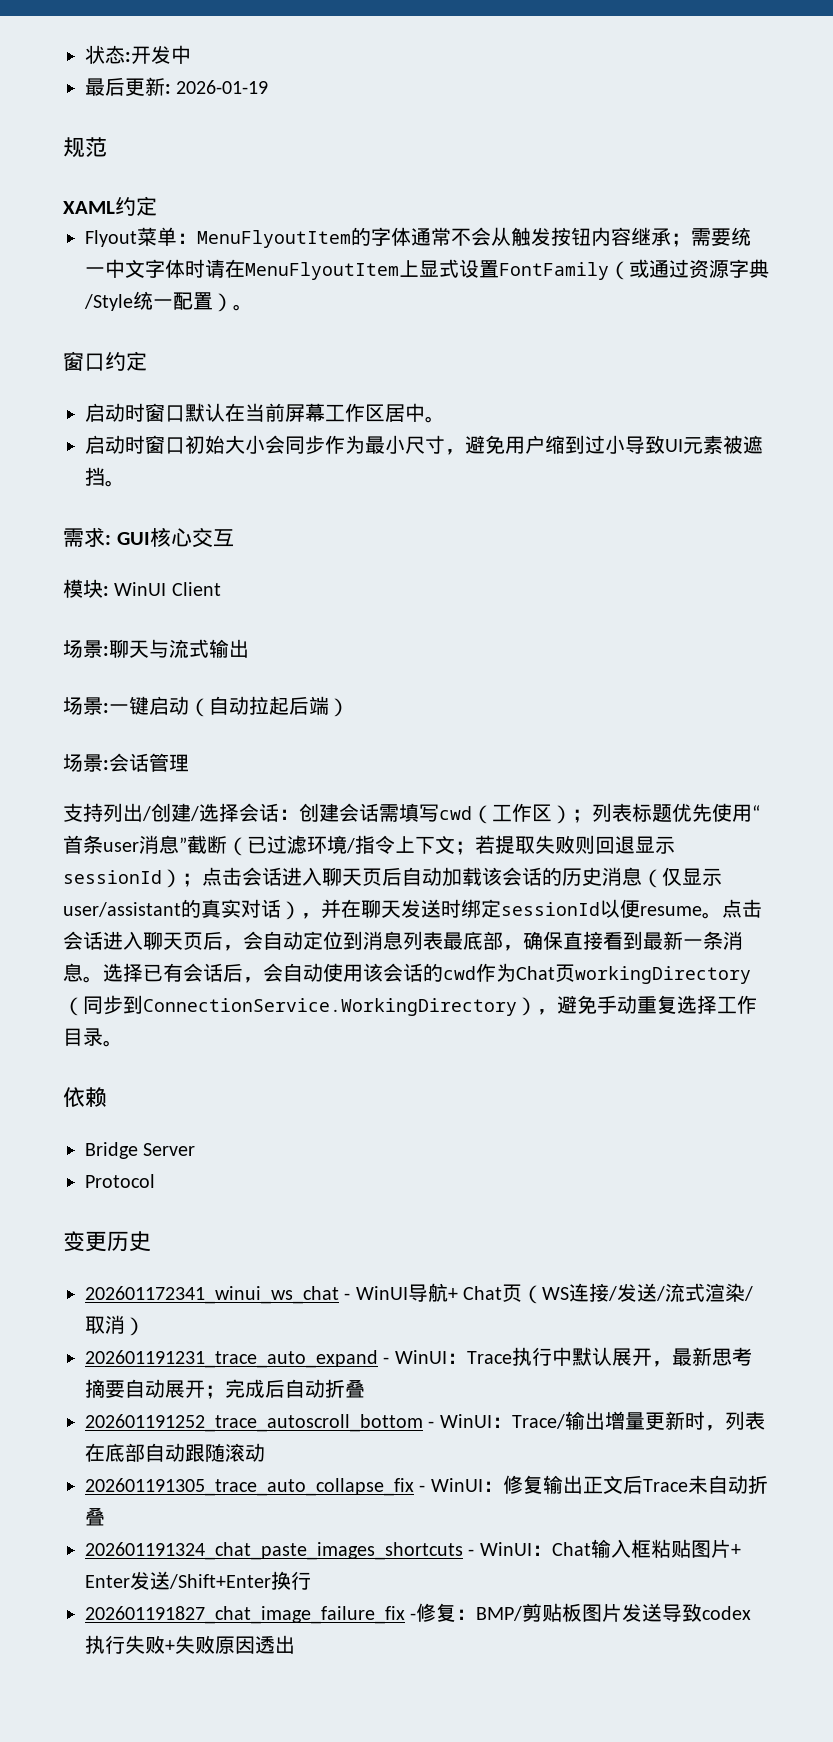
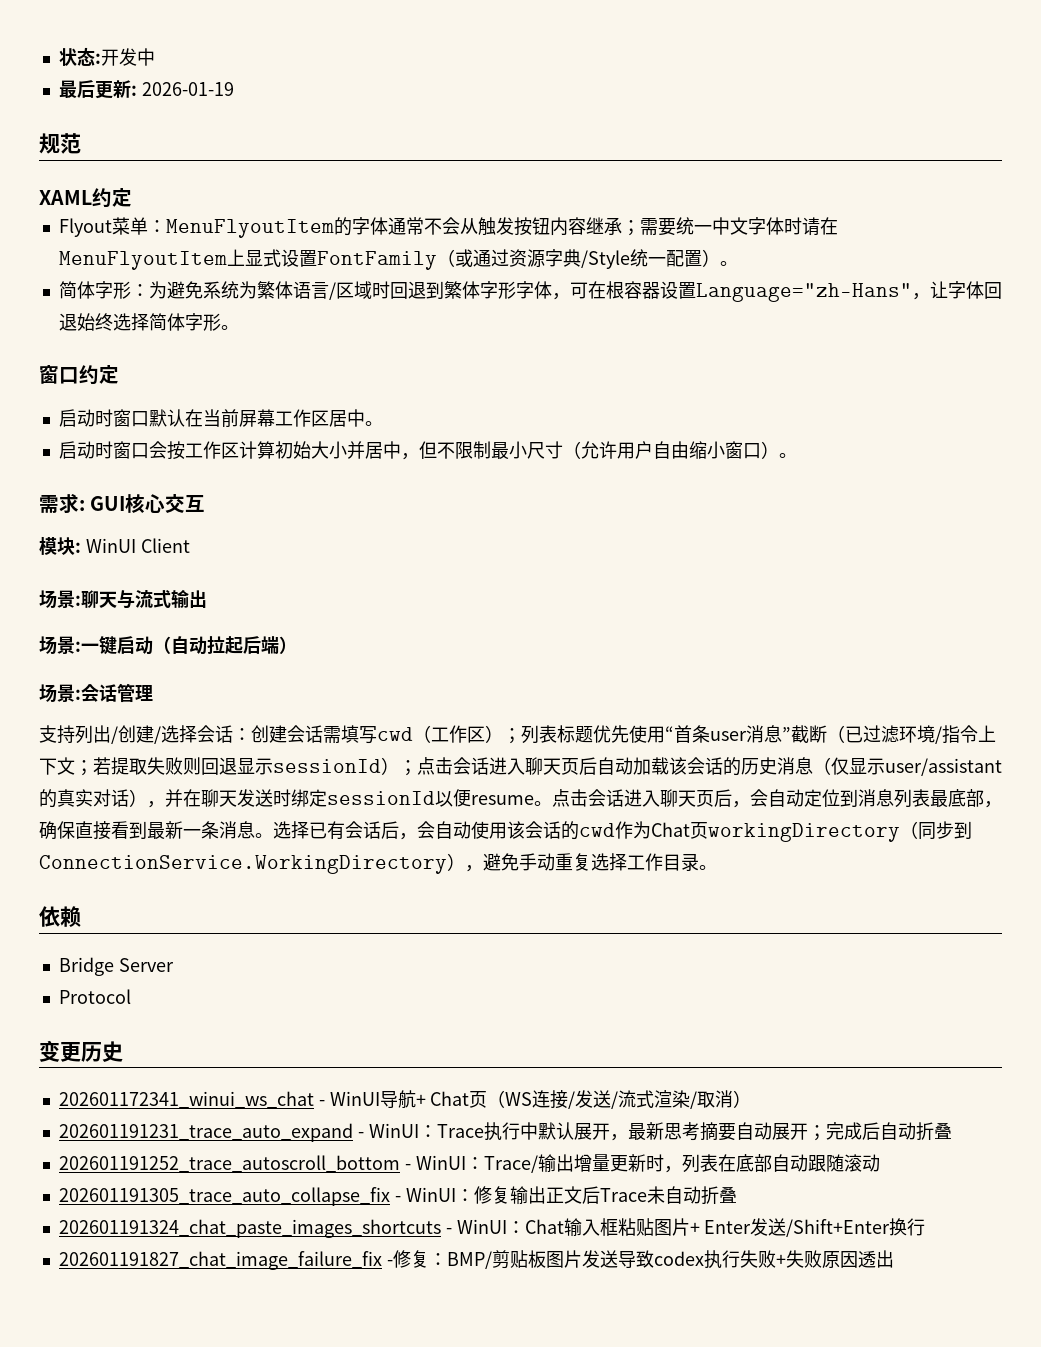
+ 简体字形：为避免系统为繁体语言/区域时回退到繁体字形字体，可在根容器设置Language="zh-Hans"，让字体回退始终选择简体字形。
- 启动时窗口初始大小会同步作为最小尺寸，避免用户缩到过小导致UI元素被遮挡。
+ 启动时窗口会按工作区计算初始大小并居中，但不限制最小尺寸（允许用户自由缩小窗口）。

